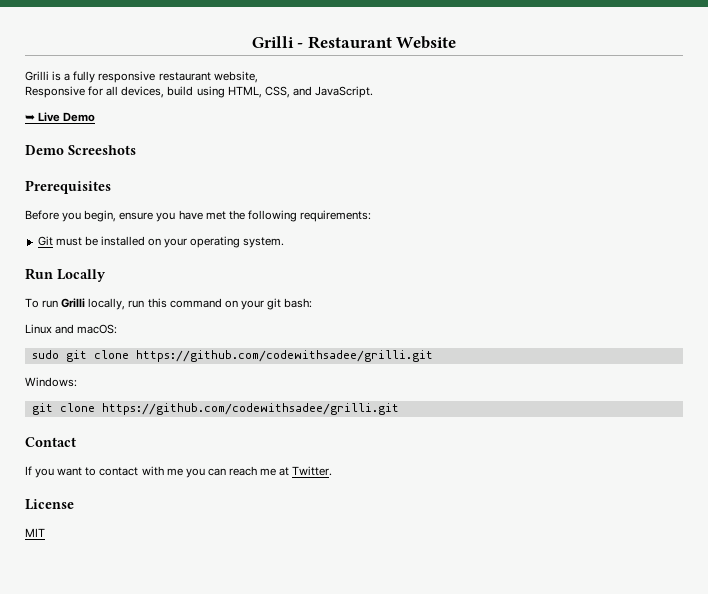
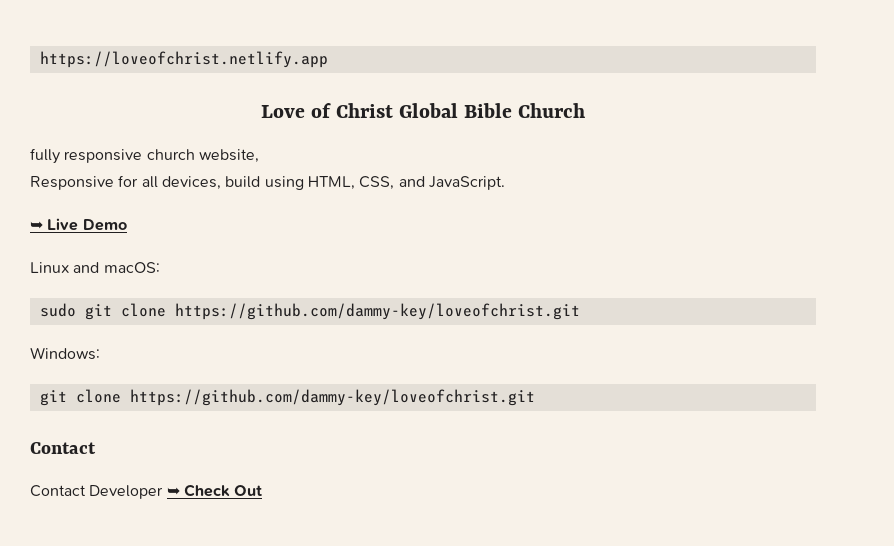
- Grilli - Restaurant Website
- Grilli is a fully responsive restaurant website,
+ https://loveofchrist.netlify.app
+ Love of Christ Global Bible Church
+ fully responsive church website,
- Demo Screeshots
- Prerequisites
- Before you begin, ensure you have met the following requirements:
- Git must be installed on your operating system.
- Run Locally
- To run Grilli locally, run this command on your git bash:
- sudo git clone https://github.com/codewithsadee/grilli.git
+ sudo git clone https://github.com/dammy-key/loveofchrist.git
  Windows:
- git clone https://github.com/codewithsadee/grilli.git
+ git clone https://github.com/dammy-key/loveofchrist.git
- If you want to contact with me you can reach me at Twitter.
- License
- MIT
+ Contact Developer ➥ Check Out

